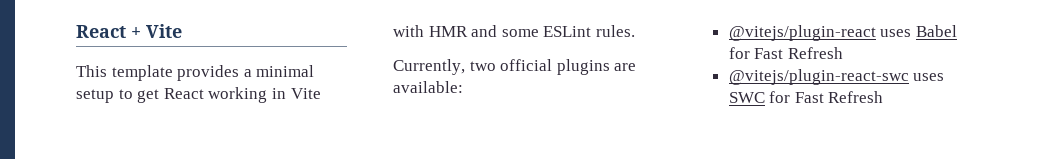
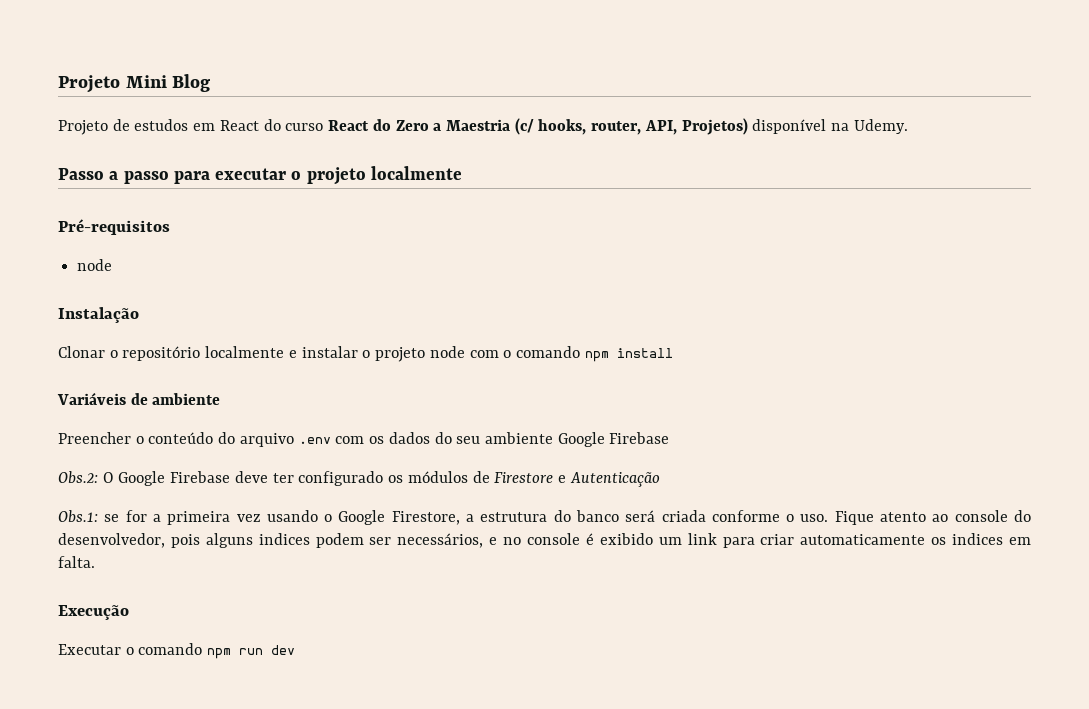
- React + Vite
- This template provides a minimal setup to get React working in Vite with HMR and some ESLint rules.
- Currently, two official plugins are available:
- @vitejs/plugin-react uses Babel for Fast Refresh
- @vitejs/plugin-react-swc uses SWC for Fast Refresh
+ Projeto Mini Blog
+ Projeto de estudos em React do curso React do Zero a Maestria (c/ hooks, router, API, Projetos) disponível na Udemy.
+ Passo a passo para executar o projeto localmente
+ Pré-requisitos
+ node
+ Instalação
+ Clonar o repositório localmente e instalar o projeto node com o comando npm install
+ Variáveis de ambiente
+ Preencher o conteúdo do arquivo .env com os dados do seu ambiente Google Firebase
+ Obs.2: O Google Firebase deve ter configurado os módulos de Firestore e Autenticação
+ Obs.1: se for a primeira vez usando o Google Firestore, a estrutura do banco será criada conforme o uso. Fique atento ao console do desenvolvedor, pois alguns indices podem ser necessários, e no console é exibido um link para criar automaticamente os indices em falta.
+ Execução
+ Executar o comando npm run dev

